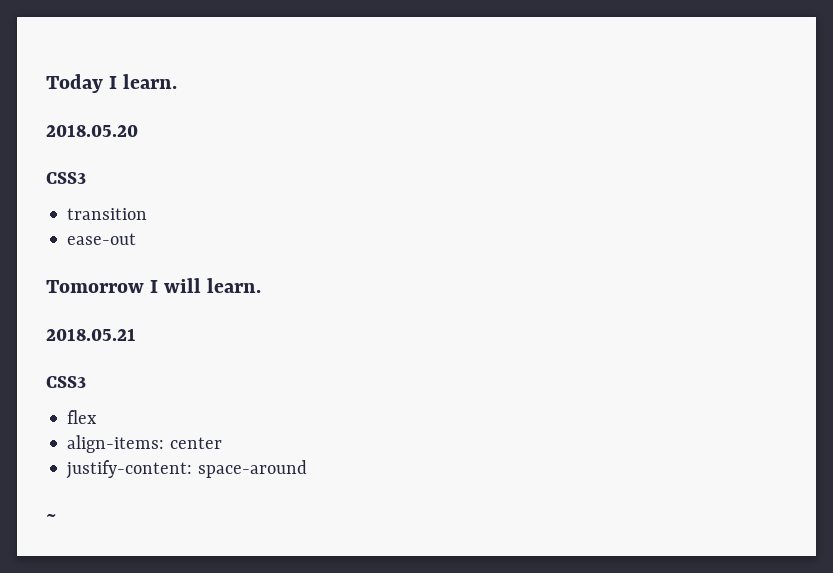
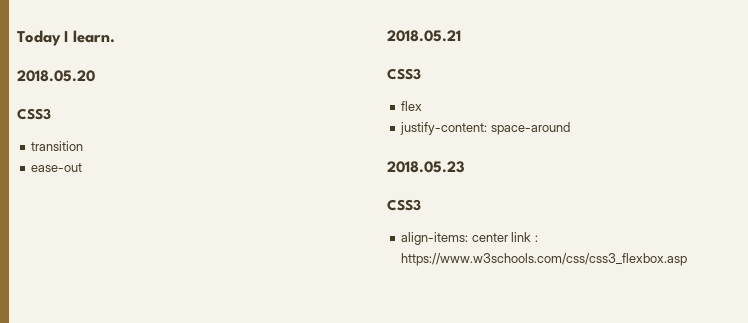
- Tomorrow I will learn.
- align-items: center
- ~
+ 2018.05.23
+ CSS3
+ align-items: center link : https://www.w3schools.com/css/css3_flexbox.asp

